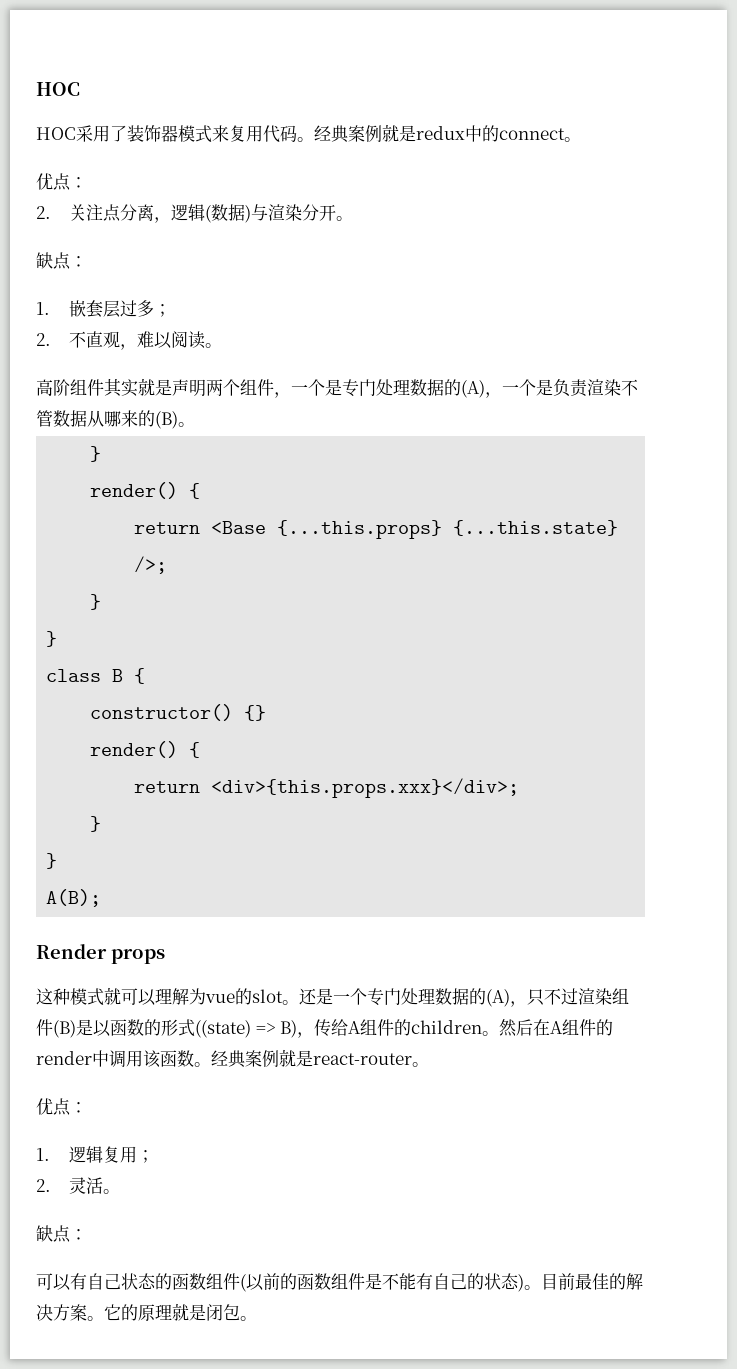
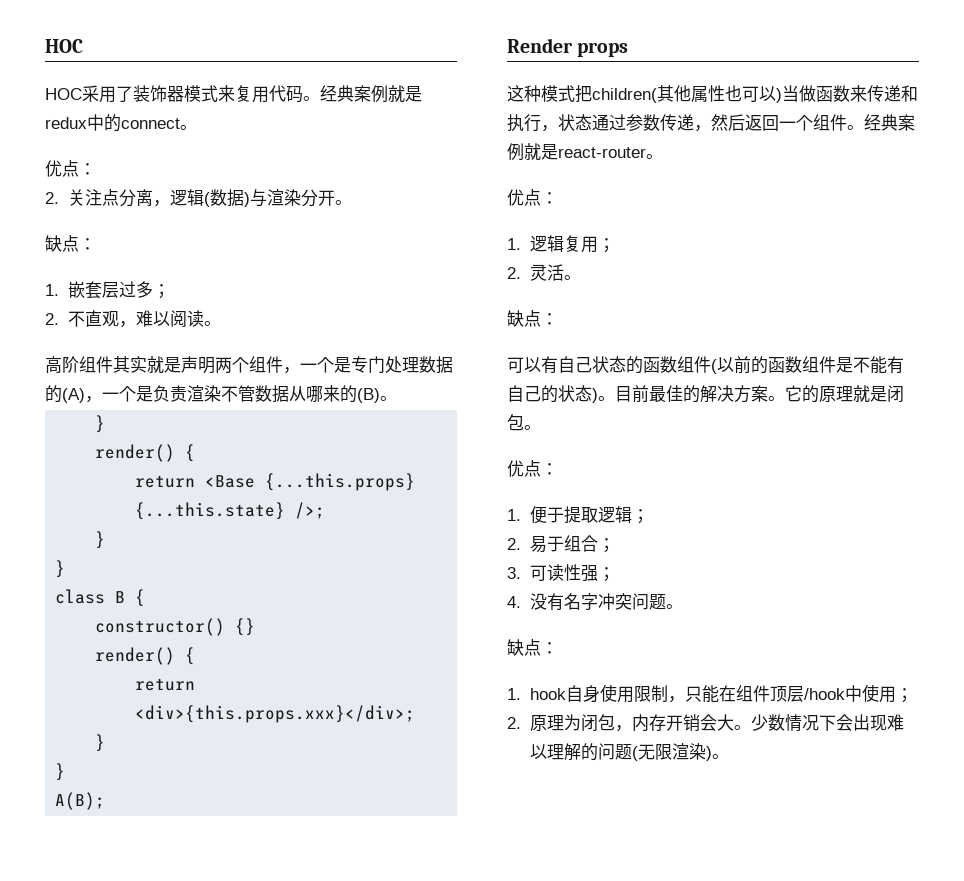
- 这种模式就可以理解为vue的slot。还是一个专门处理数据的(A)，只不过渲染组件(B)是以函数的形式((state) => B)，传给A组件的children。然后在A组件的render中调用该函数。
+ 这种模式把children(其他属性也可以)当做函数来传递和执行，状态通过参数传递，然后返回一个组件。
  它的原理就是闭包。
+ 优点：
+ 1.便于提取逻辑；
+ 2.易于组合；
+ 3.可读性强；
+ 4.没有名字冲突问题。
+ 缺点：
+ 1. hook自身使用限制，只能在组件顶层/hook中使用；
+ 2.原理为闭包，内存开销会大。少数情况下会出现难以理解的问题(无限渲染)。

